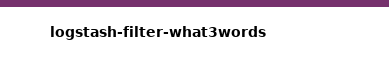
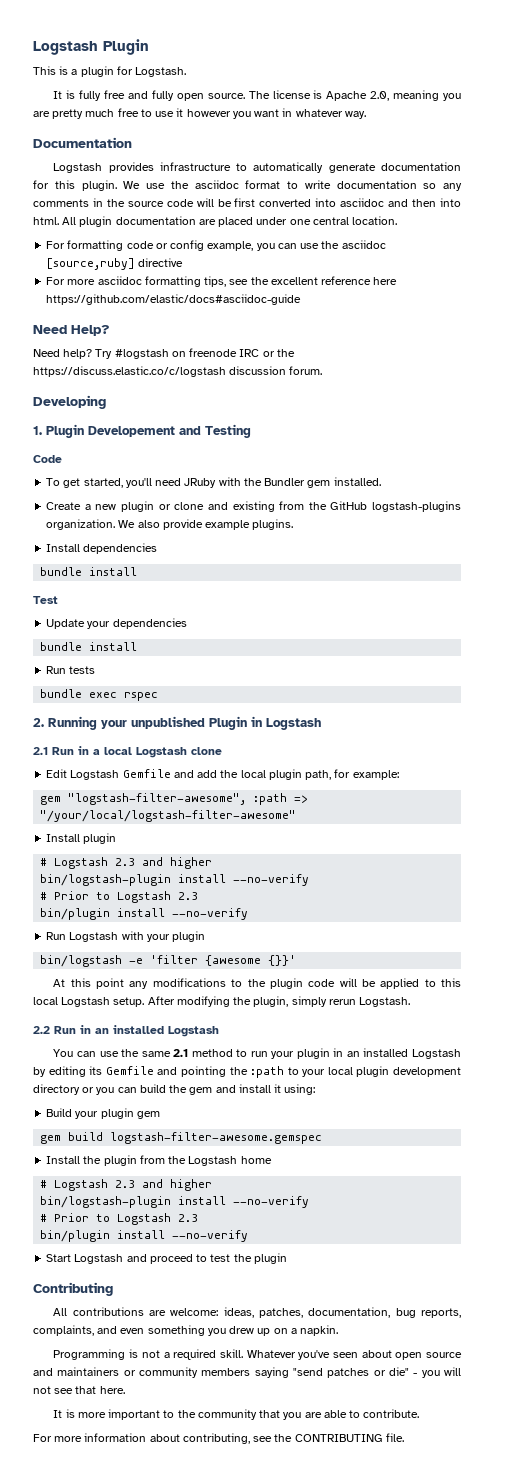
- logstash-filter-what3words
+ Logstash Plugin
+ This is a plugin for Logstash.
+ It is fully free and fully open source. The license is Apache 2.0, meaning you are pretty much free to use it however you want in whatever way.
+ Documentation
+ Logstash provides infrastructure to automatically generate documentation for this plugin. We use the asciidoc format to write documentation so any comments in the source code will be first converted into asciidoc and then into html. All plugin documentation are placed under one central location.
+ For formatting code or config example, you can use the asciidoc [source,ruby] directive
+ For more asciidoc formatting tips, see the excellent reference here https://github.com/elastic/docs#asciidoc-guide
+ Need Help?
+ Need help? Try #logstash on freenode IRC or the https://discuss.elastic.co/c/logstash discussion forum.
+ Developing
+ 1. Plugin Developement and Testing
+ Code
+ To get started, you'll need JRuby with the Bundler gem installed.
+ Create a new plugin or clone and existing from the GitHub logstash-plugins organization. We also provide example plugins.
+ Install dependencies
+ bundle install
+ Test
+ Update your dependencies
+ bundle install
+ Run tests
+ bundle exec rspec
+ 2. Running your unpublished Plugin in Logstash
+ 2.1 Run in a local Logstash clone
+ Edit Logstash Gemfile and add the local plugin path, for example:
+ gem "logstash-filter-awesome", :path => "/your/local/logstash-filter-awesome"
+ Install plugin
+ # Logstash 2.3 and higher
+ bin/logstash-plugin install --no-verify
+ # Prior to Logstash 2.3
+ bin/plugin install --no-verify
+ Run Logstash with your plugin
+ bin/logstash -e 'filter {awesome {}}'
+ At this point any modifications to the plugin code will be applied to this local Logstash setup. After modifying the plugin, simply rerun Logstash.
+ 2.2 Run in an installed Logstash
+ You can use the same 2.1 method to run your plugin in an installed Logstash by editing its Gemfile and pointing the :path to your local plugin development directory or you can build the gem and install it using:
+ Build your plugin gem
+ gem build logstash-filter-awesome.gemspec
+ Install the plugin from the Logstash home
+ # Logstash 2.3 and higher
+ bin/logstash-plugin install --no-verify
+ # Prior to Logstash 2.3
+ bin/plugin install --no-verify
+ Start Logstash and proceed to test the plugin
+ Contributing
+ All contributions are welcome: ideas, patches, documentation, bug reports, complaints, and even something you drew up on a napkin.
+ Programming is not a required skill. Whatever you've seen about open source and maintainers or community members saying "send patches or die" - you will not see that here.
+ It is more important to the community that you are able to contribute.
+ For more information about contributing, see the CONTRIBUTING file.

